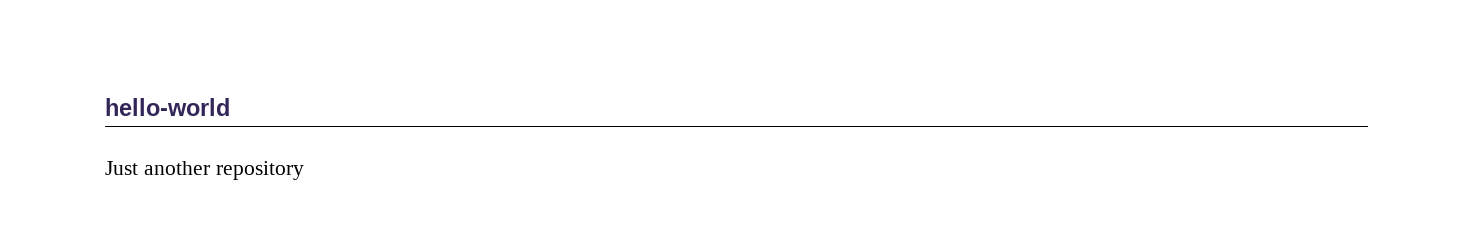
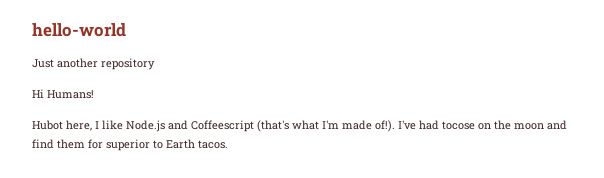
+ Hi Humans!
+ Hubot here, I like Node.js and Coffeescript (that's what I'm made of!). I've had tocose on the moon and find them for superior to Earth tacos.

